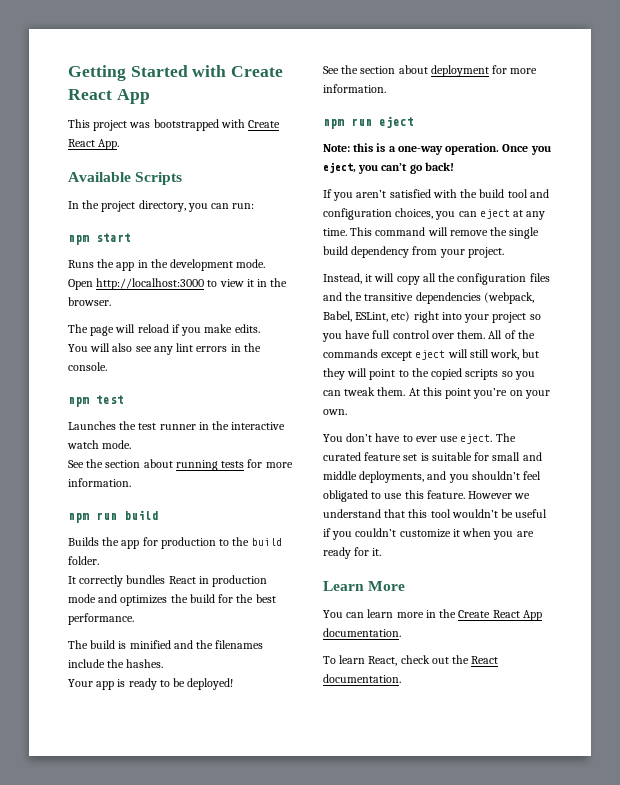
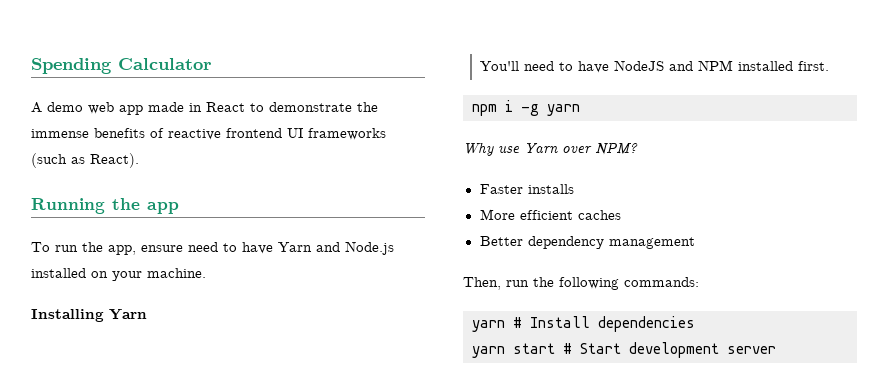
- Getting Started with Create React App
- This project was bootstrapped with Create React App.
- Available Scripts
- In the project directory, you can run:
- npm start
- Runs the app in the development mode.
- Open http://localhost:3000 to view it in the browser.
- The page will reload if you make edits.
- You will also see any lint errors in the console.
- npm test
- Launches the test runner in the interactive watch mode.
- See the section about running tests for more information.
- npm run build
- Builds the app for production to the build folder.
- It correctly bundles React in production mode and optimizes the build for the best performance.
- The build is minified and the filenames include the hashes.
- Your app is ready to be deployed!
- See the section about deployment for more information.
- npm run eject
- Note: this is a one-way operation. Once you eject, you can’t go back!
- If you aren’t satisfied with the build tool and configuration choices, you can eject at any time. This command will remove the single build dependency from your project.
- Instead, it will copy all the configuration files and the transitive dependencies (webpack, Babel, ESLint, etc) right into your project so you have full control over them. All of the commands except eject will still work, but they will point to the copied scripts so you can tweak them. At this point you’re on your own.
- You don’t have to ever use eject. The curated feature set is suitable for small and middle deployments, and you shouldn’t feel obligated to use this feature. However we understand that this tool wouldn’t be useful if you couldn’t customize it when you are ready for it.
- Learn More
- You can learn more in the Create React App documentation.
- To learn React, check out the React documentation.
+ Spending Calculator
+ A demo web app made in React to demonstrate the immense benefits of reactive frontend UI frameworks (such as React).
+ Running the app
+ To run the app, ensure need to have Yarn and Node.js installed on your machine.
+ Installing Yarn
+ You'll need to have NodeJS and NPM installed first.
+ npm i -g yarn
+ Why use Yarn over NPM?
+ Faster installs
+ More efficient caches
+ Better dependency management
+ Then, run the following commands:
+ yarn # Install dependencies
+ yarn start # Start development server

